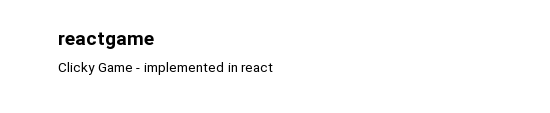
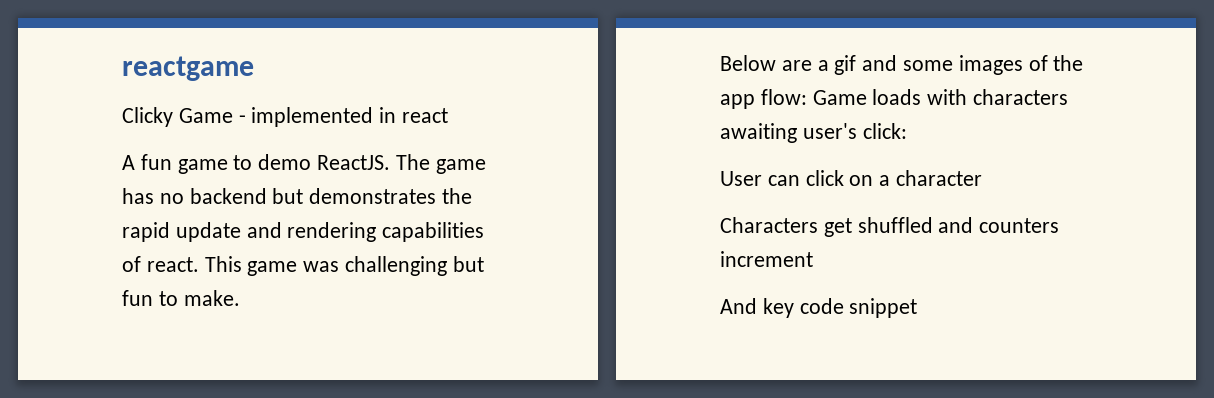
+ A fun game to demo ReactJS. The game has no backend but demonstrates the rapid update and rendering capabilities of react. This game was challenging but fun to make.
+ Below are a gif and some images of the app flow: Game loads with characters awaiting user's click:
+ User can click on a character
+ Characters get shuffled and counters increment
+ And key code snippet

